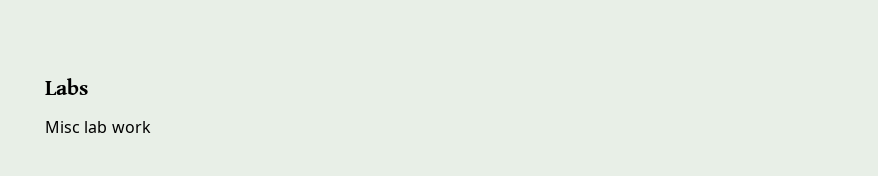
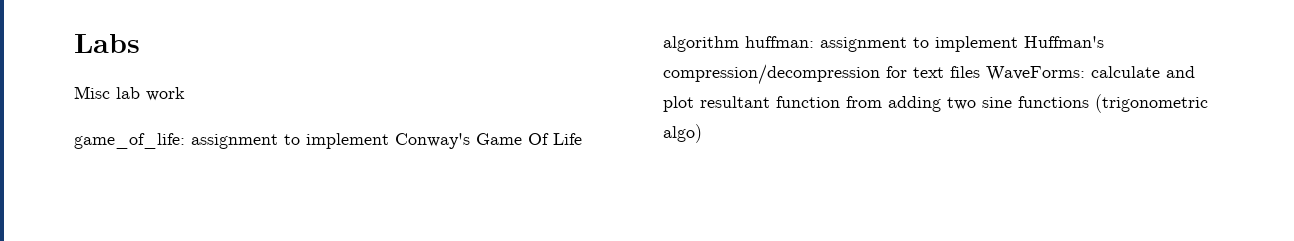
+ game_of_life: assignment to implement Conway's Game Of Life algorithm huffman: assignment to implement Huffman's compression/decompression for text files WaveForms: calculate and plot resultant function from adding two sine functions (trigonometric algo)

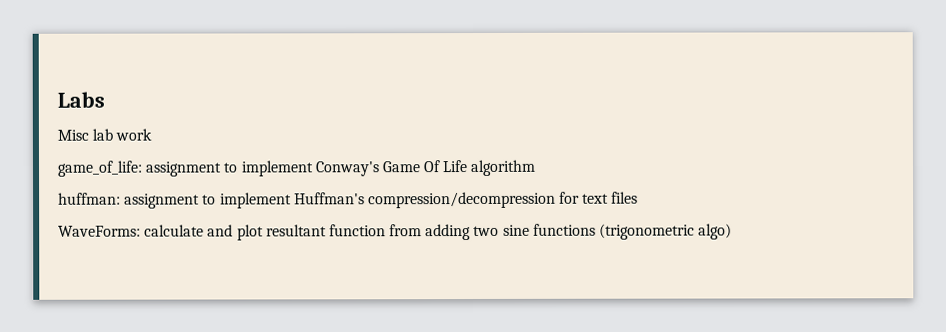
- game_of_life: assignment to implement Conway's Game Of Life algorithm huffman: assignment to implement Huffman's compression/decompression for text files WaveForms: calculate and plot resultant function from adding two sine functions (trigonometric algo)
+ game_of_life: assignment to implement Conway's Game Of Life algorithm
+ huffman: assignment to implement Huffman's compression/decompression for text files
+ WaveForms: calculate and plot resultant function from adding two sine functions (trigonometric algo)

